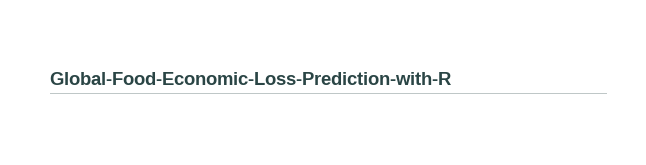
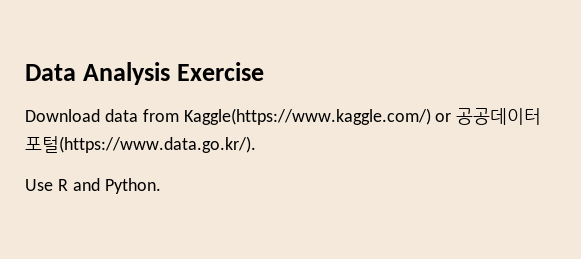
- Global-Food-Economic-Loss-Prediction-with-R
+ Data Analysis Exercise
+ Download data from Kaggle(https://www.kaggle.com/) or 공공데이터 포털(https://www.data.go.kr/).
+ Use R and Python.

